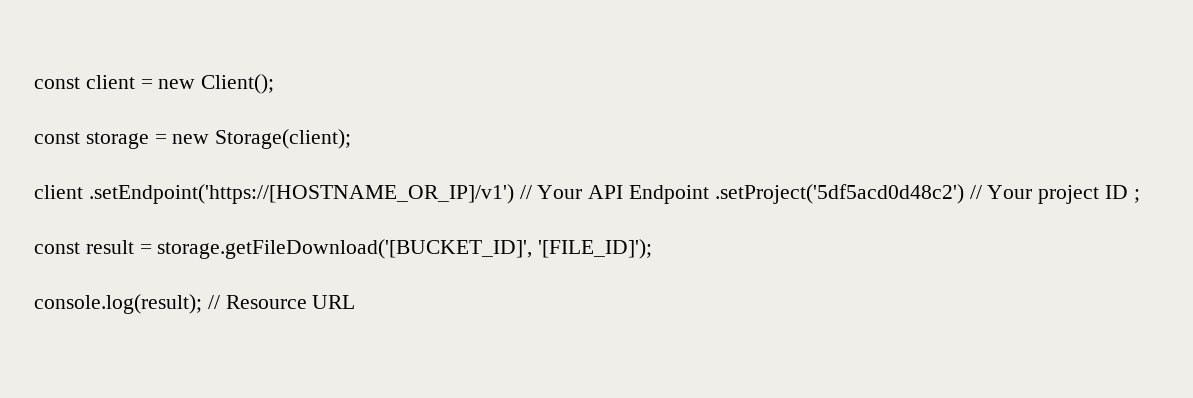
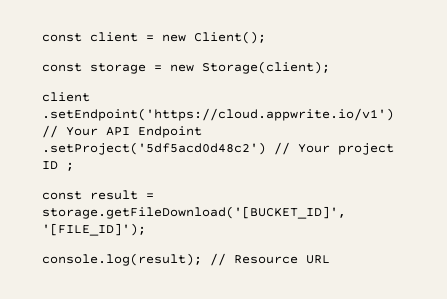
- client .setEndpoint('https://[HOSTNAME_OR_IP]/v1') // Your API Endpoint .setProject('5df5acd0d48c2') // Your project ID ;
+ client .setEndpoint('https://cloud.appwrite.io/v1') // Your API Endpoint .setProject('5df5acd0d48c2') // Your project ID ;

